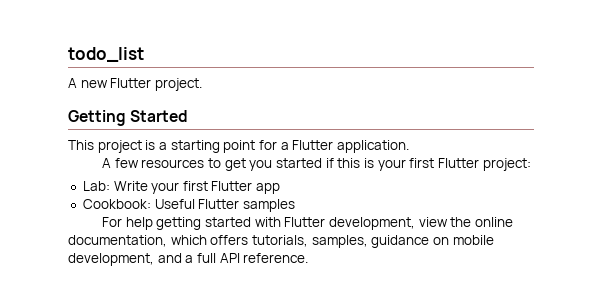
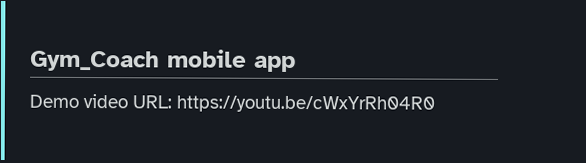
- todo_list
- A new Flutter project.
- Getting Started
- This project is a starting point for a Flutter application.
- A few resources to get you started if this is your first Flutter project:
- Lab: Write your first Flutter app
- Cookbook: Useful Flutter samples
- For help getting started with Flutter development, view the online documentation, which offers tutorials, samples, guidance on mobile development, and a full API reference.
+ Gym_Coach mobile app
+ Demo video URL: https://youtu.be/cWxYrRh04R0

